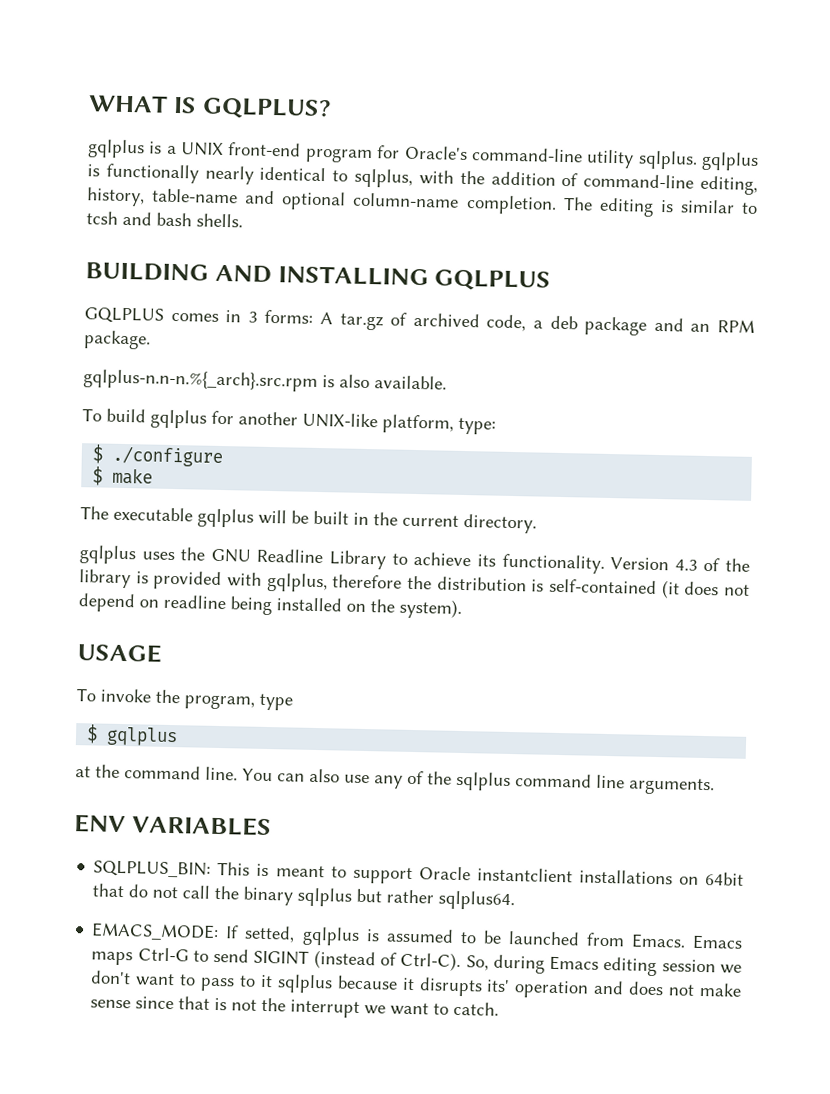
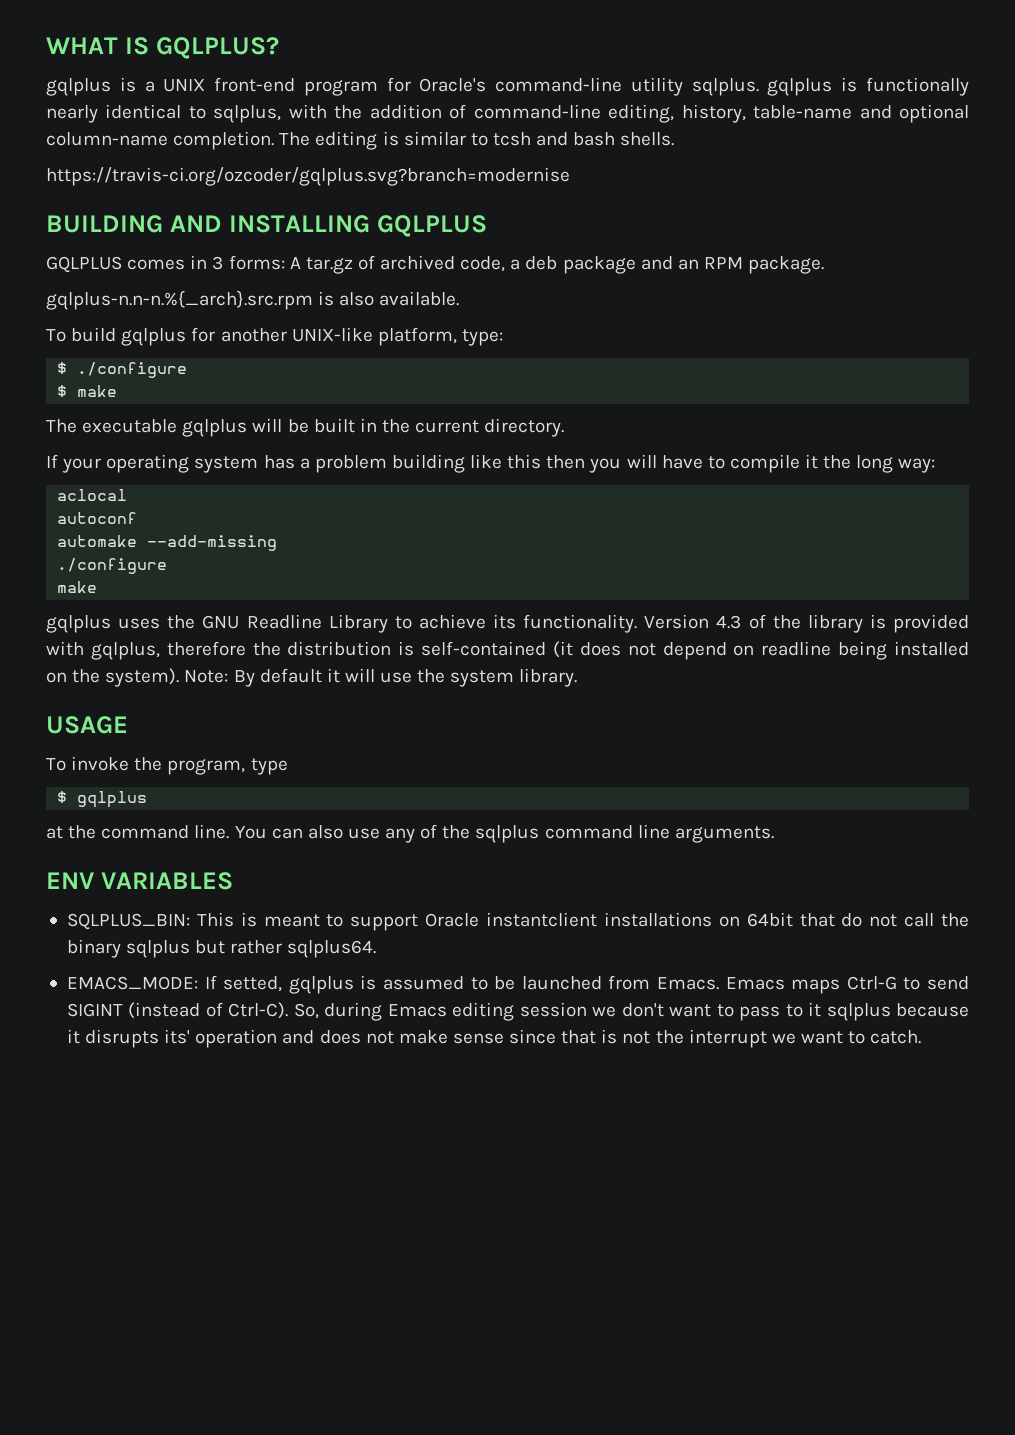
+ https://travis-ci.org/ozcoder/gqlplus.svg?branch=modernise
+ If your operating system has a problem building like this then you will have to compile it the long way:
+ aclocal
+ autoconf
+ automake --add-missing
+ ./configure
+ make
+ Note: By default it will use the system library.

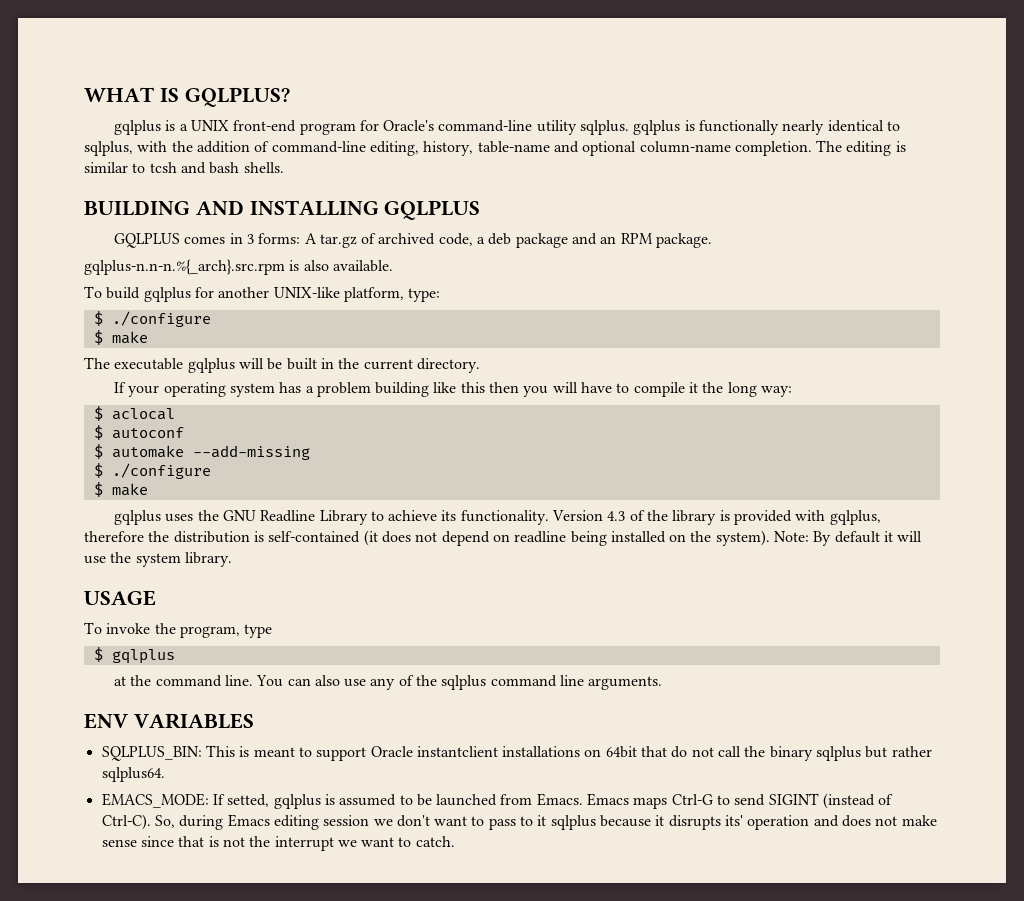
- https://travis-ci.org/ozcoder/gqlplus.svg?branch=modernise
- aclocal
+ $ aclocal
- autoconf
+ $ autoconf
- automake --add-missing
- ./configure
- make
+ $ automake --add-missing
+ $ ./configure
+ $ make

